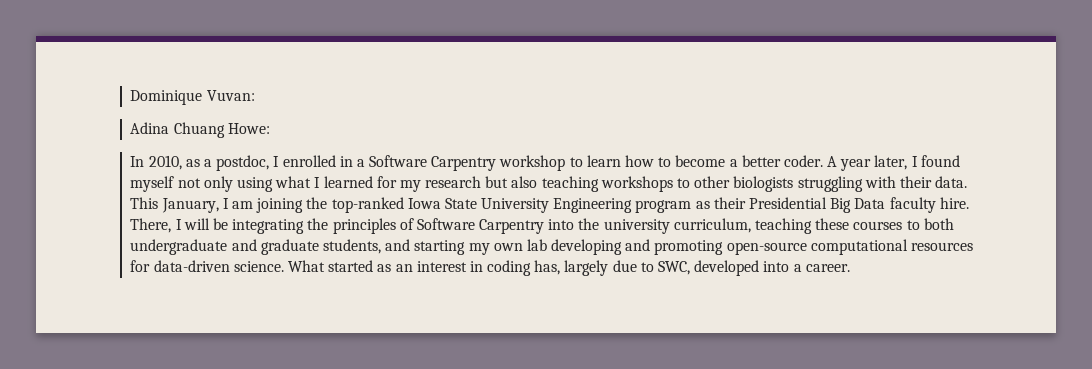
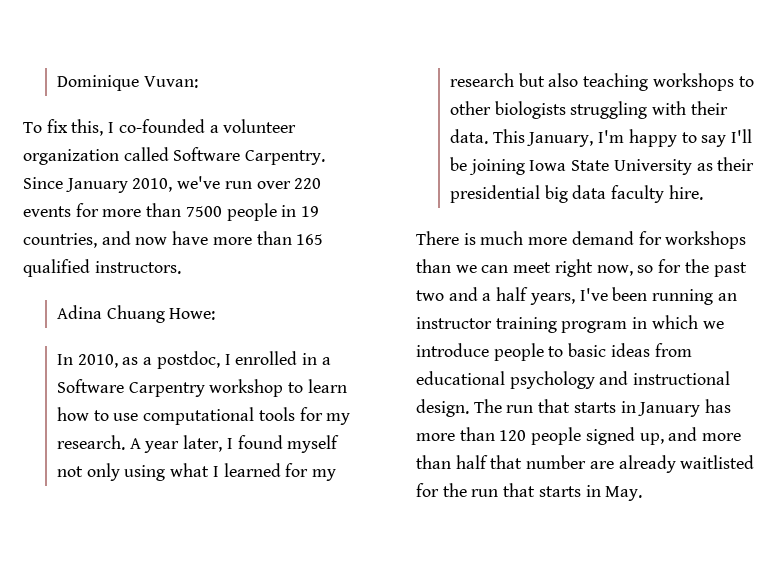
+ To fix this, I co-founded a volunteer organization called Software Carpentry. Since January 2010, we've run over 220 events for more than 7500 people in 19 countries, and now have more than 165 qualified instructors.
- In 2010, as a postdoc, I enrolled in a Software Carpentry workshop to learn how to become a better coder.
+ In 2010, as a postdoc, I enrolled in a Software Carpentry workshop to learn how to use computational tools for my research.
- This January, I am joining the top-ranked Iowa State University Engineering program as their Presidential Big Data faculty hire. There, I will be integrating the principles of Software Carpentry into the university curriculum, teaching these courses to both undergraduate and graduate students, and starting my own lab developing and promoting open-source computational resources for data-driven science. What started as an interest in coding has, largely due to SWC, developed into a career.
+ This January, I'm happy to say I'll be joining Iowa State University as their presidential big data faculty hire.
+ There is much more demand for workshops than we can meet right now, so for the past two and a half years, I've been running an instructor training program in which we introduce people to basic ideas from educational psychology and instructional design. The run that starts in January has more than 120 people signed up, and more than half that number are already waitlisted for the run that starts in May.

